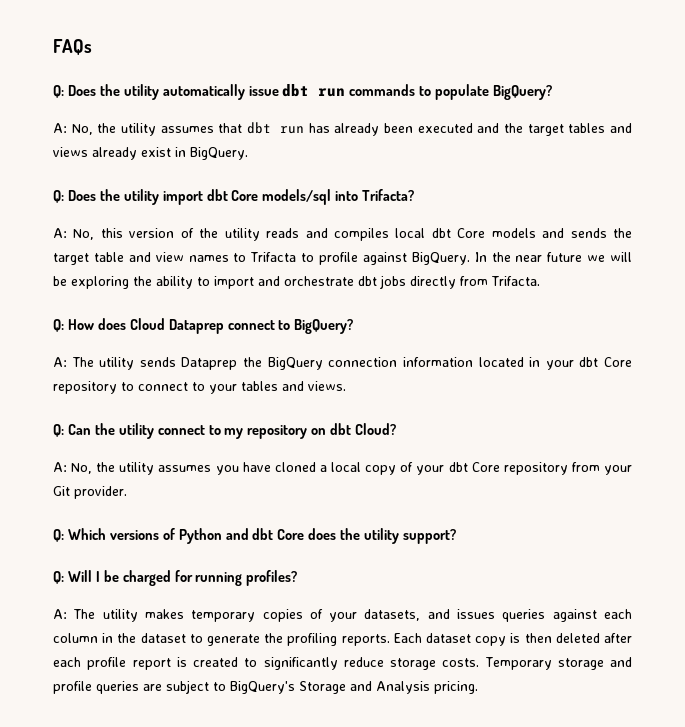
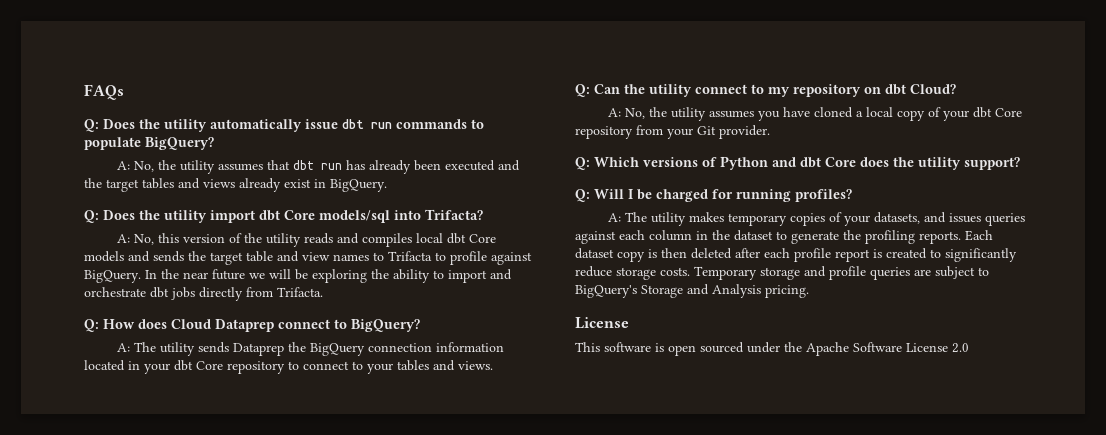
  Temporary storage and profile queries are subject to BigQuery's Storage and Analysis pricing.
+ License
+ This software is open sourced under the Apache Software License 2.0

